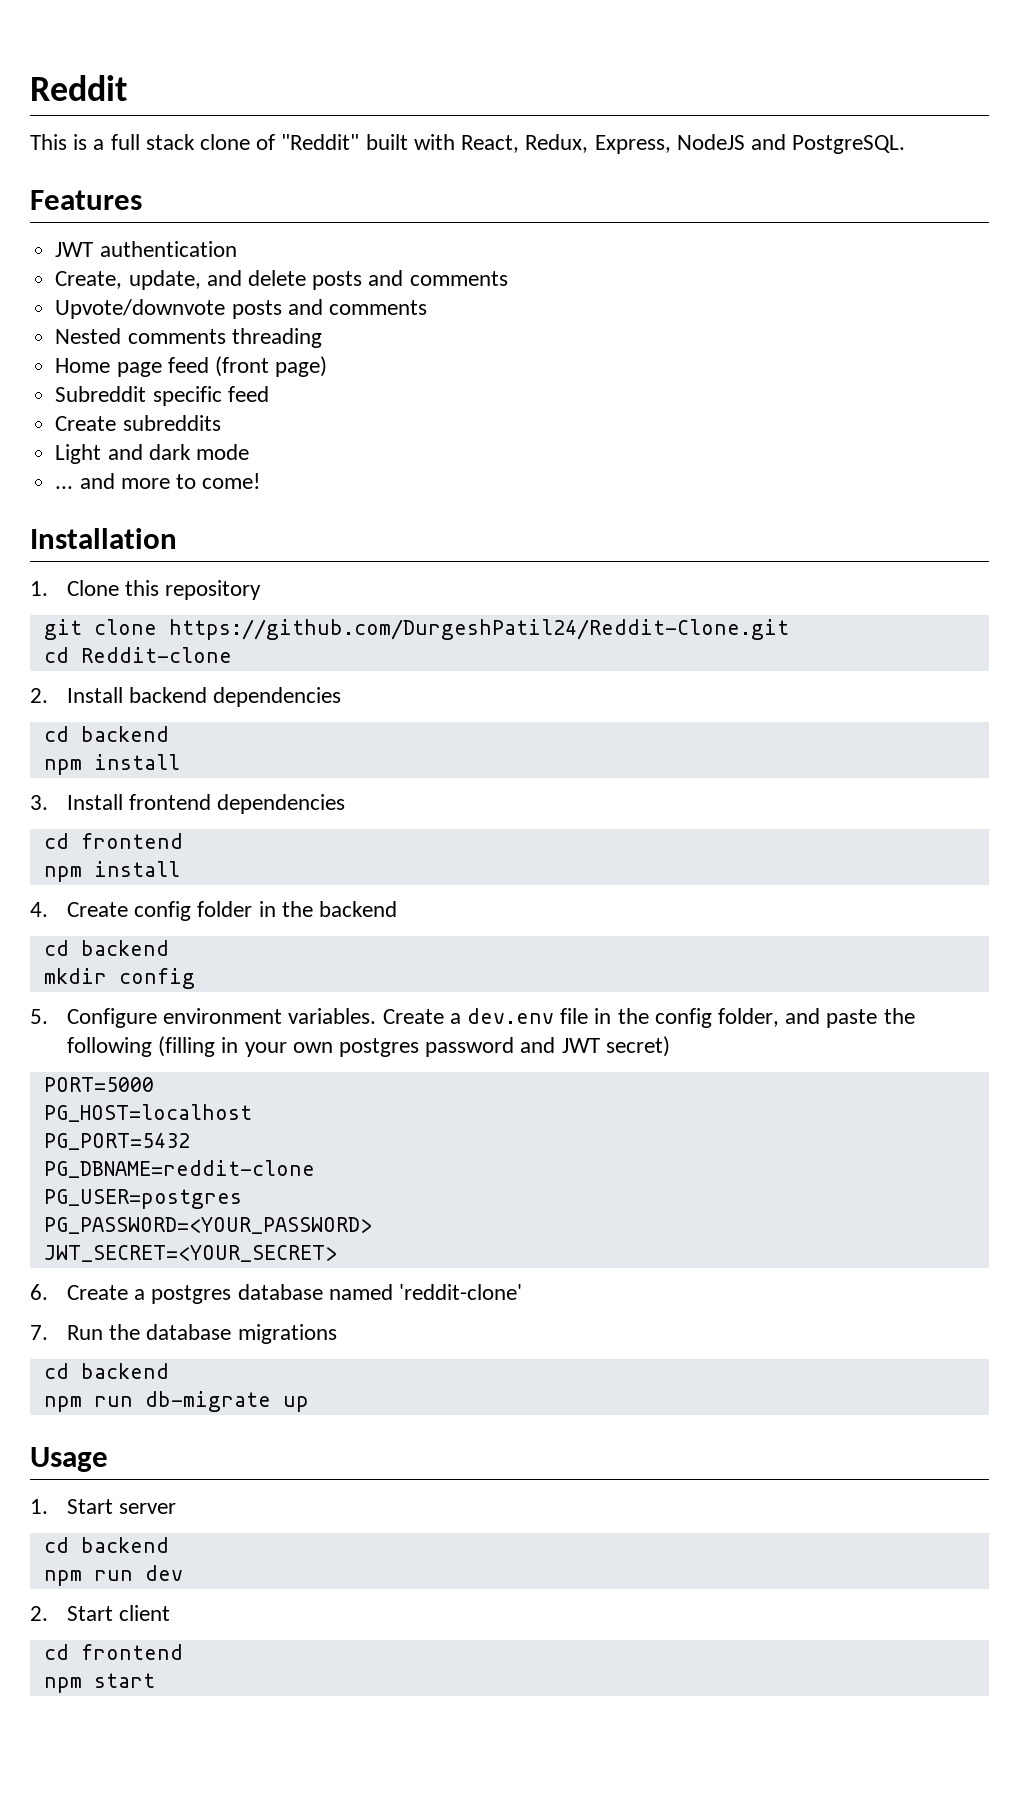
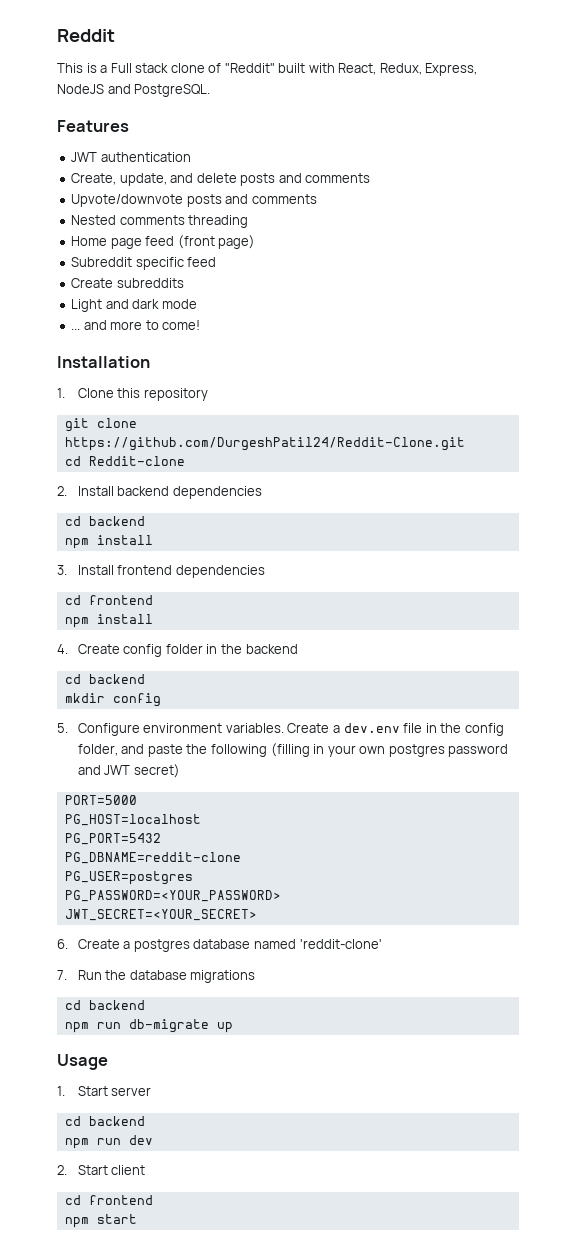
- This is a full stack clone of "Reddit" built with React, Redux, Express, NodeJS and PostgreSQL.
+ This is a Full stack clone of "Reddit" built with React, Redux, Express, NodeJS and PostgreSQL.

